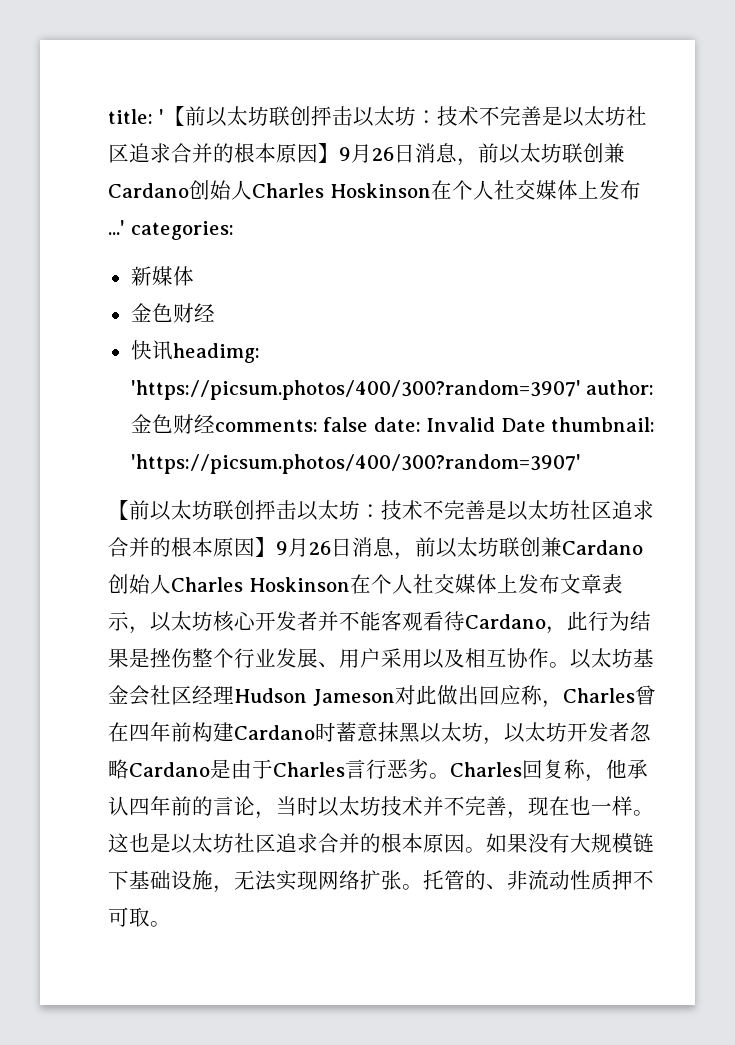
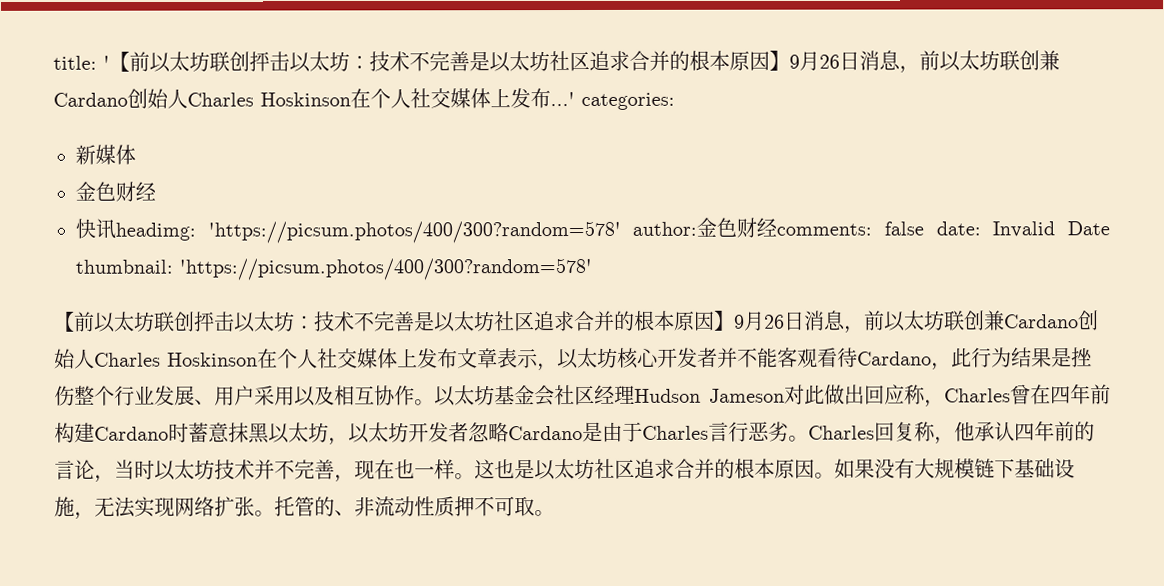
- 快讯headimg: 'https://picsum.photos/400/300?random=3907' author:金色财经comments: false date: Invalid Date thumbnail: 'https://picsum.photos/400/300?random=3907'
+ 快讯headimg: 'https://picsum.photos/400/300?random=578' author:金色财经comments: false date: Invalid Date thumbnail: 'https://picsum.photos/400/300?random=578'

